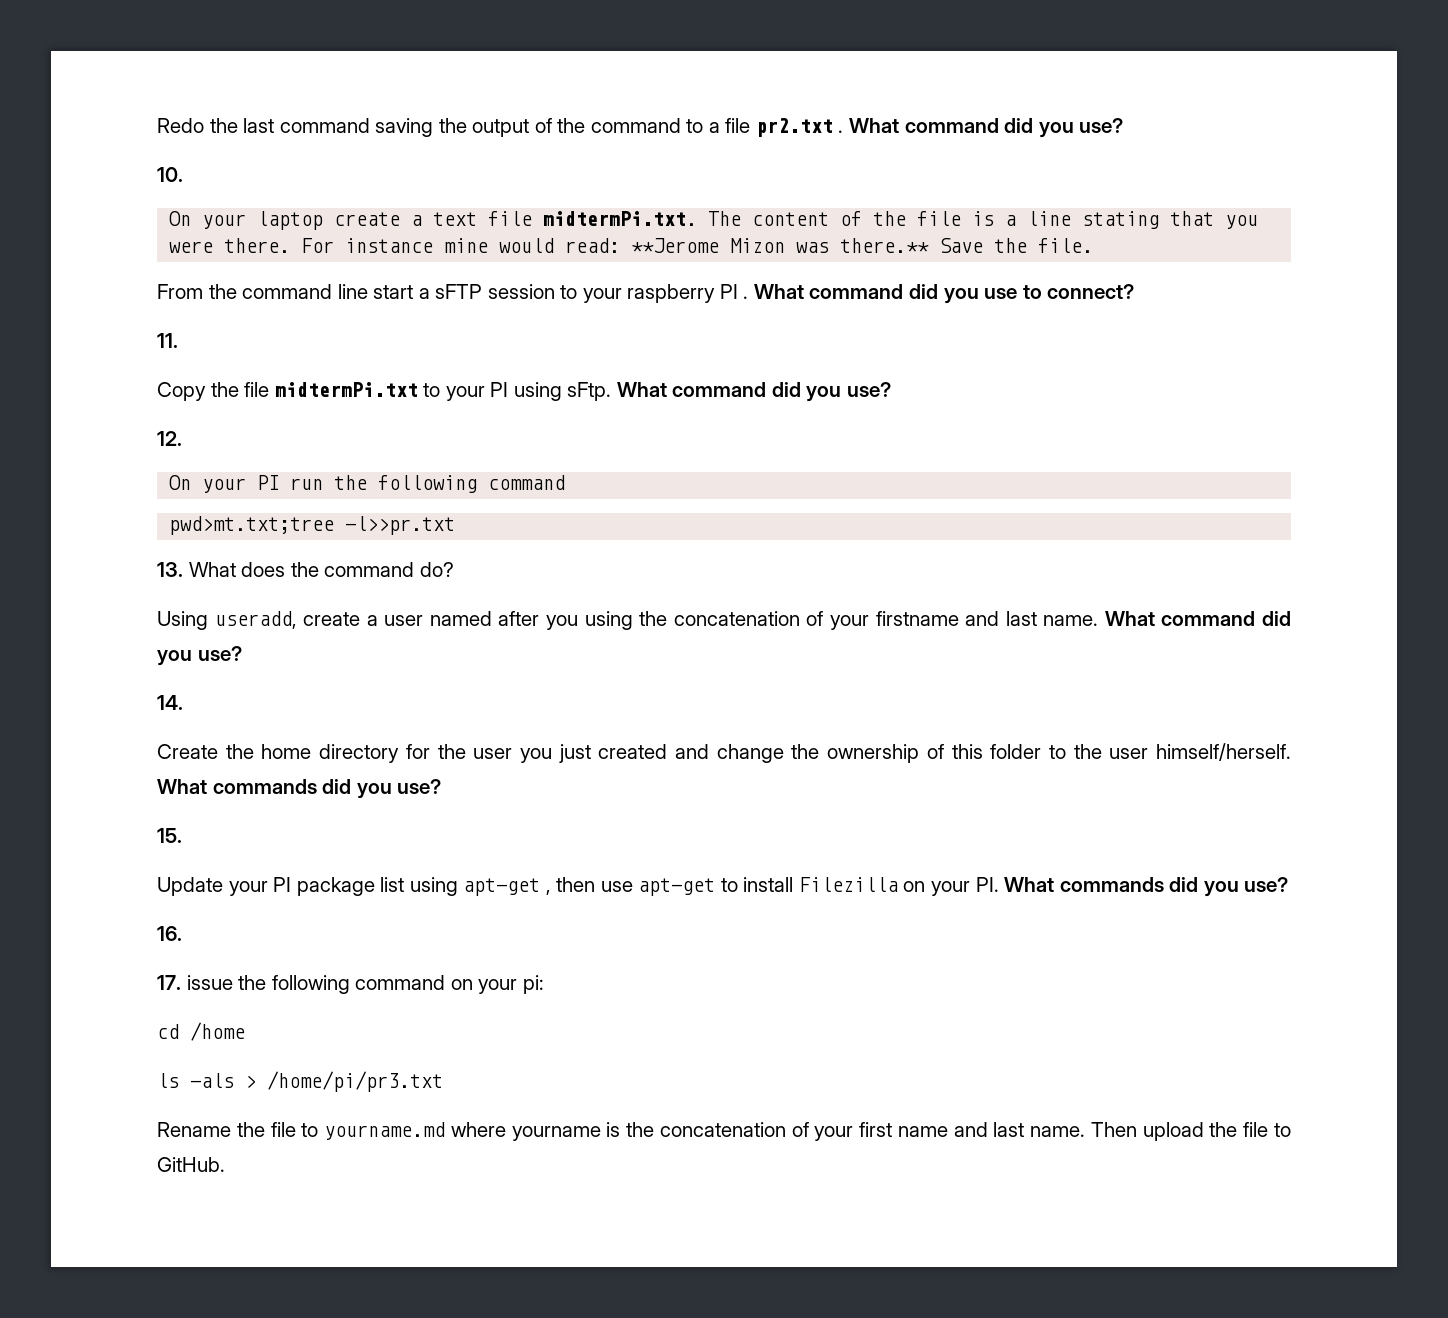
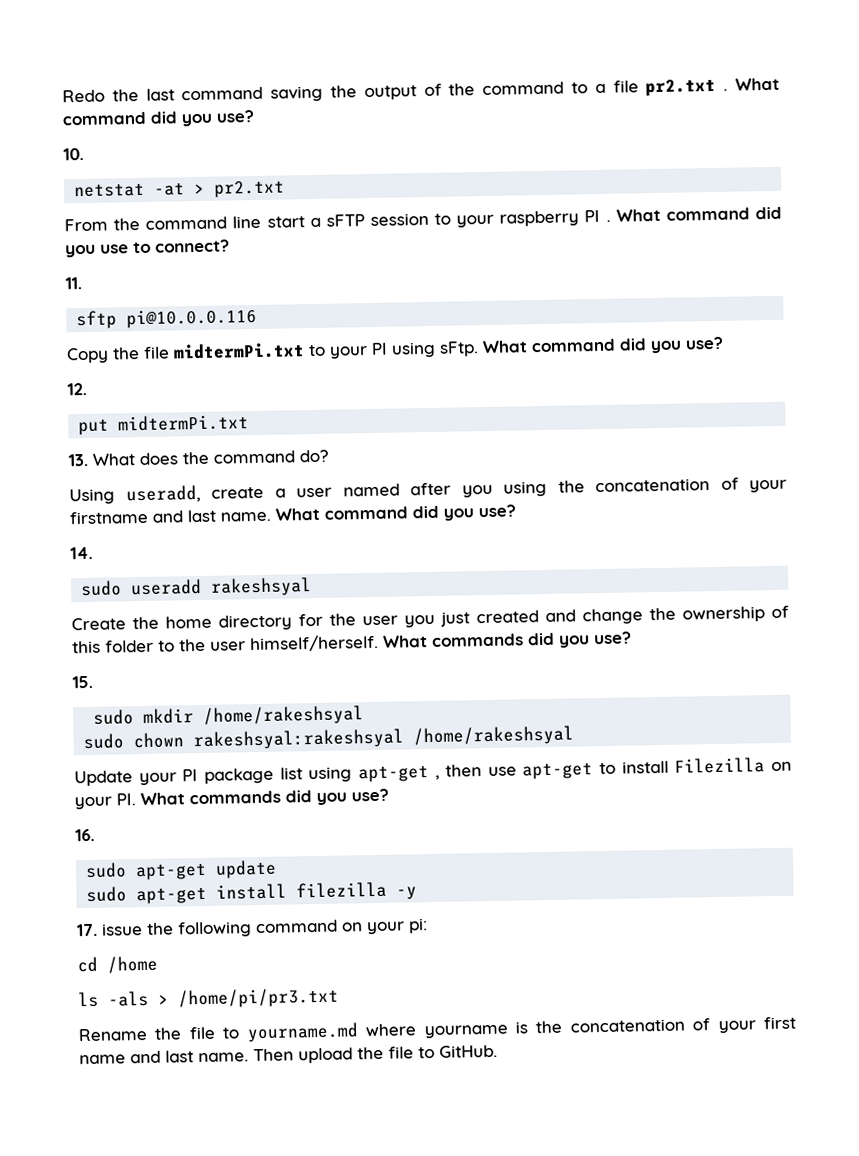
- On your laptop create a text file midtermPi.txt. The content of the file is a line stating that you were there. For instance mine would read: **Jerome Mizon was there.** Save the file.
+ netstat -at > pr2.txt
+ sftp pi@10.0.0.116
- On your PI run the following command
- pwd>mt.txt;tree -l>>pr.txt
+ put midtermPi.txt
+ sudo useradd rakeshsyal
+ sudo mkdir /home/rakeshsyal
+ sudo chown rakeshsyal:rakeshsyal /home/rakeshsyal
+ sudo apt-get update
+ sudo apt-get install filezilla -y

